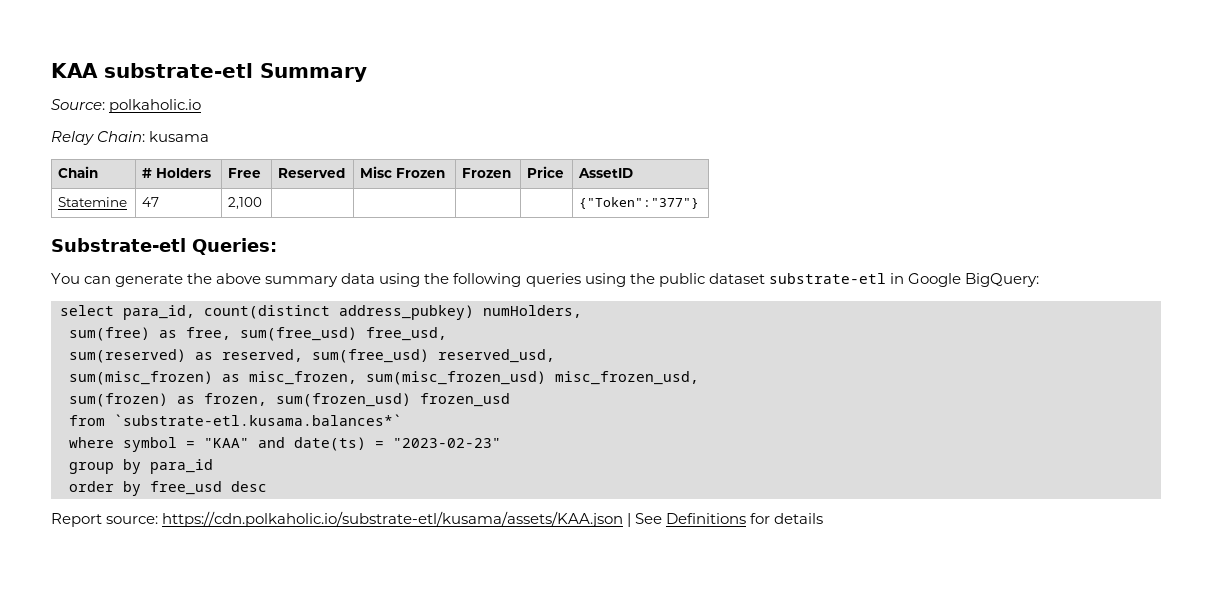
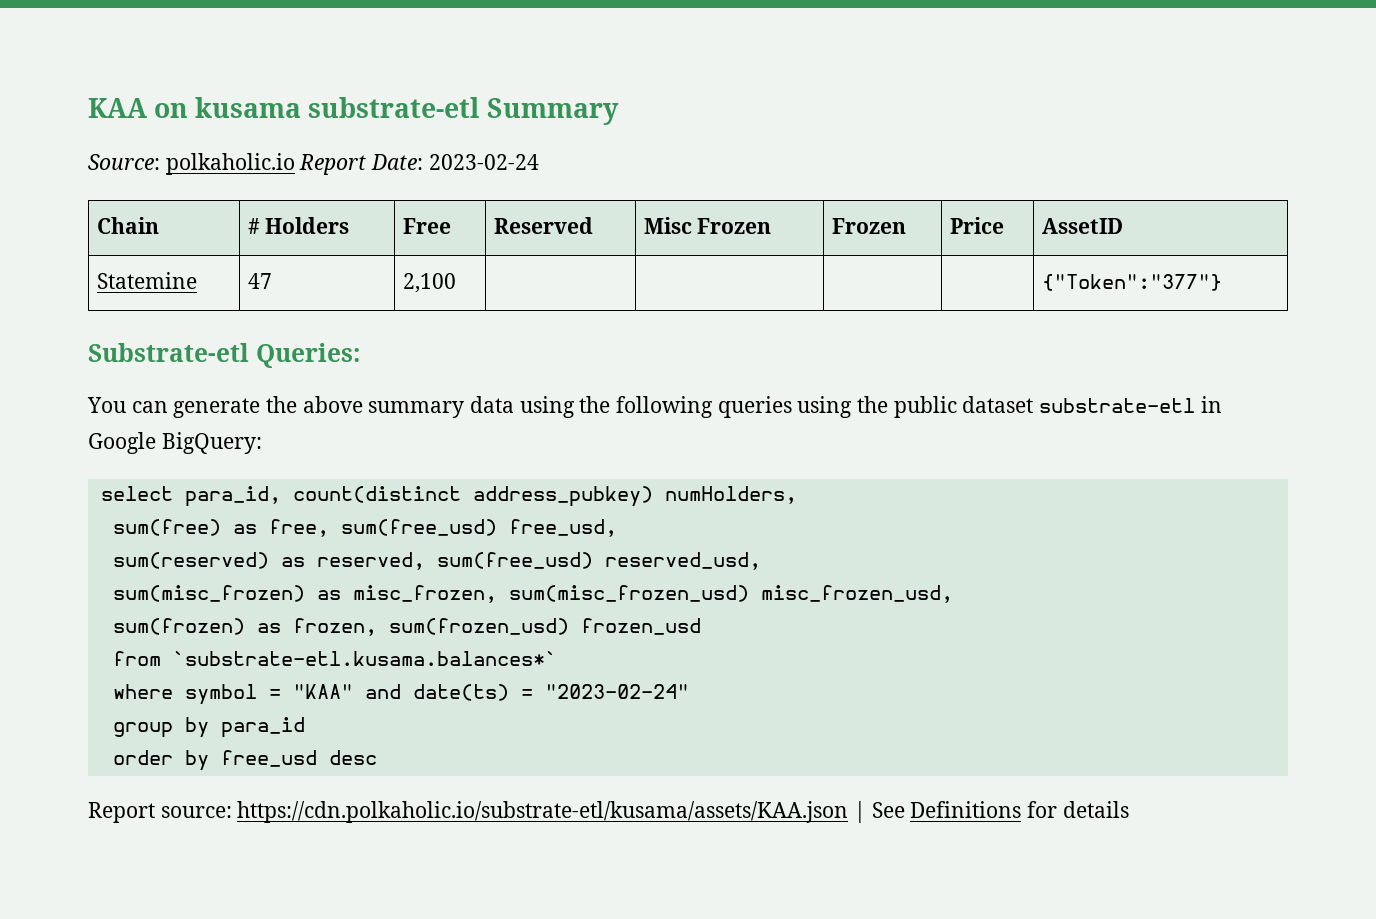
- KAA substrate-etl Summary
+ KAA on kusama substrate-etl Summary
- Source: polkaholic.io
- Relay Chain: kusama
+ Source: polkaholic.io Report Date: 2023-02-24
- where symbol = "KAA" and date(ts) = "2023-02-23"
+ where symbol = "KAA" and date(ts) = "2023-02-24"

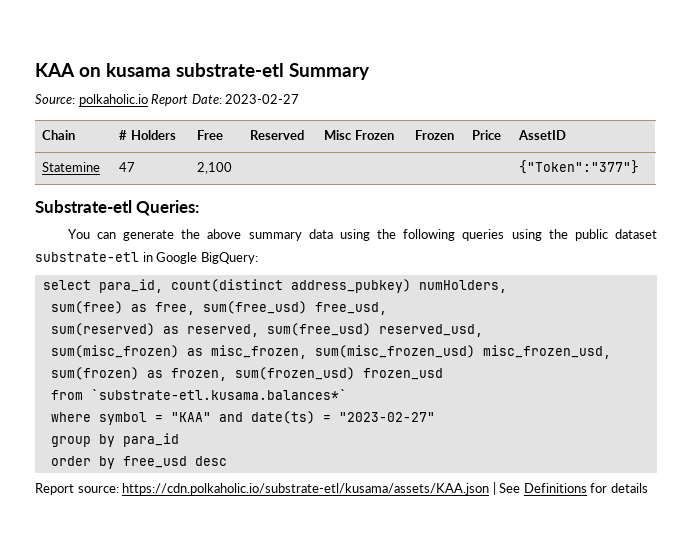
- Source: polkaholic.io Report Date: 2023-02-24
+ Source: polkaholic.io Report Date: 2023-02-27
- where symbol = "KAA" and date(ts) = "2023-02-24"
+ where symbol = "KAA" and date(ts) = "2023-02-27"

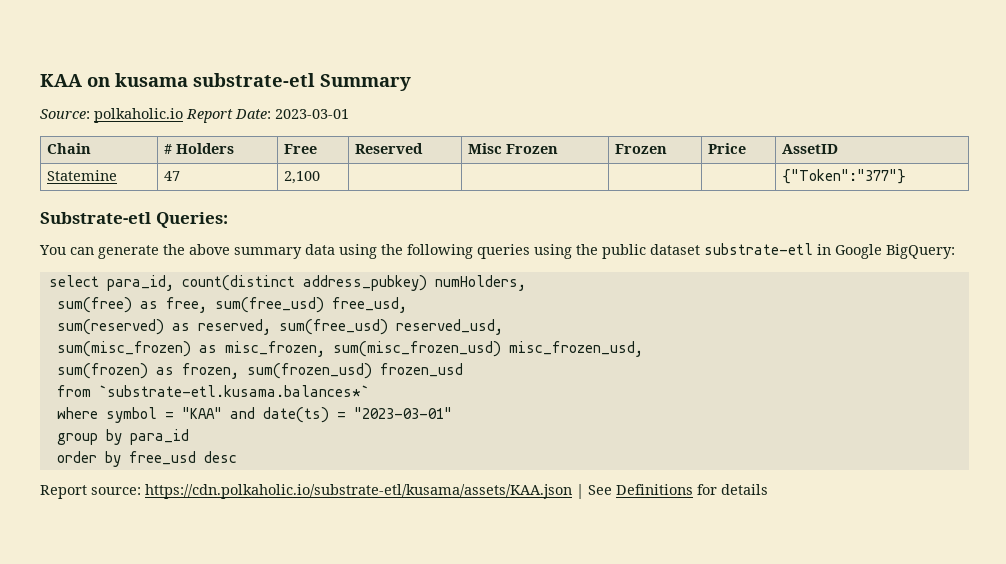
- Source: polkaholic.io Report Date: 2023-02-27
+ Source: polkaholic.io Report Date: 2023-03-01
- where symbol = "KAA" and date(ts) = "2023-02-27"
+ where symbol = "KAA" and date(ts) = "2023-03-01"

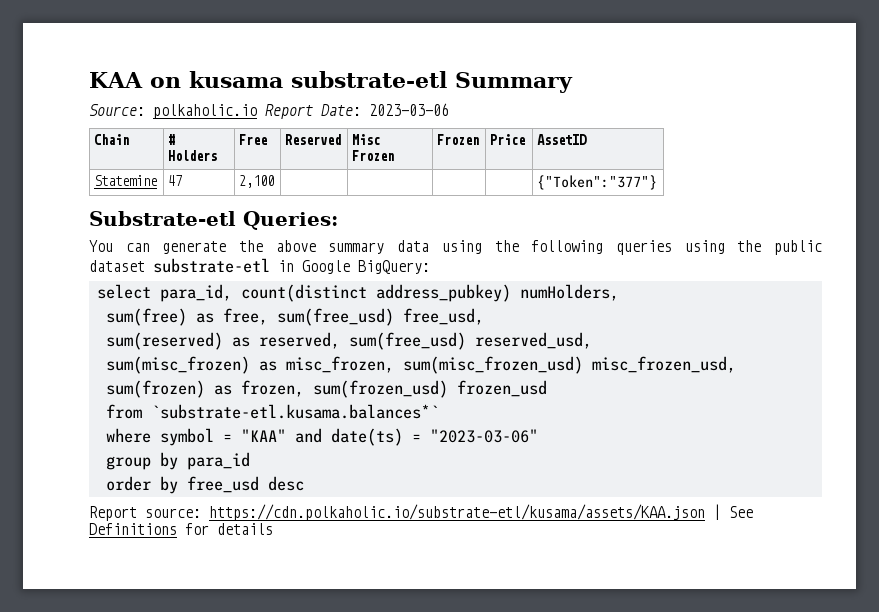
- Source: polkaholic.io Report Date: 2023-03-01
+ Source: polkaholic.io Report Date: 2023-03-06
- where symbol = "KAA" and date(ts) = "2023-03-01"
+ where symbol = "KAA" and date(ts) = "2023-03-06"

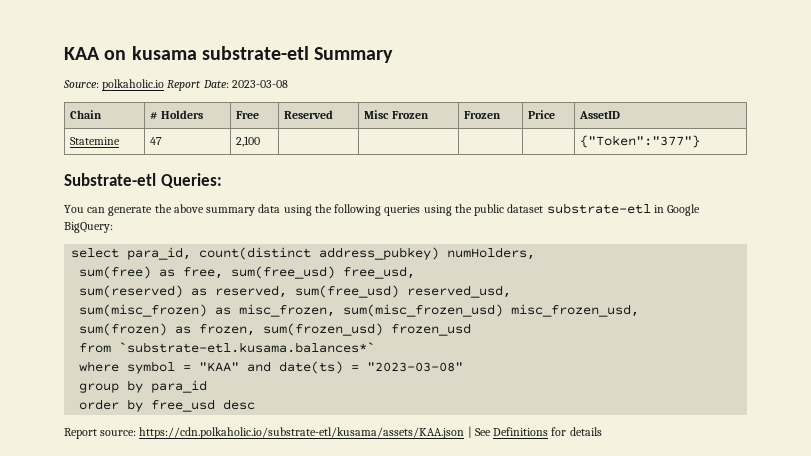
- Source: polkaholic.io Report Date: 2023-03-06
+ Source: polkaholic.io Report Date: 2023-03-08
- where symbol = "KAA" and date(ts) = "2023-03-06"
+ where symbol = "KAA" and date(ts) = "2023-03-08"

